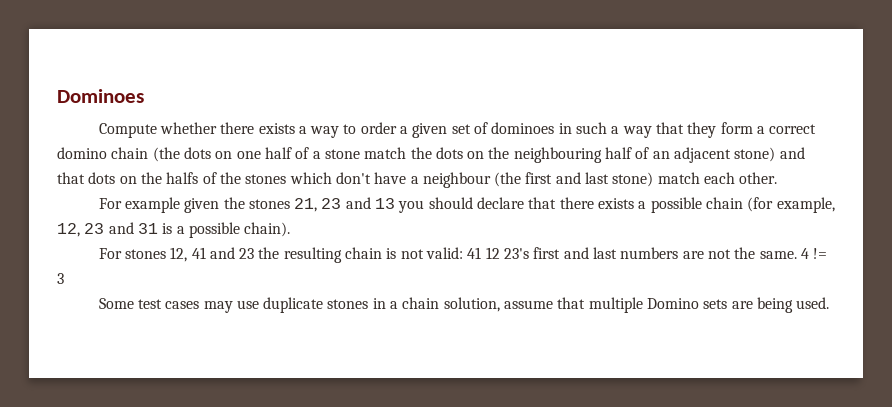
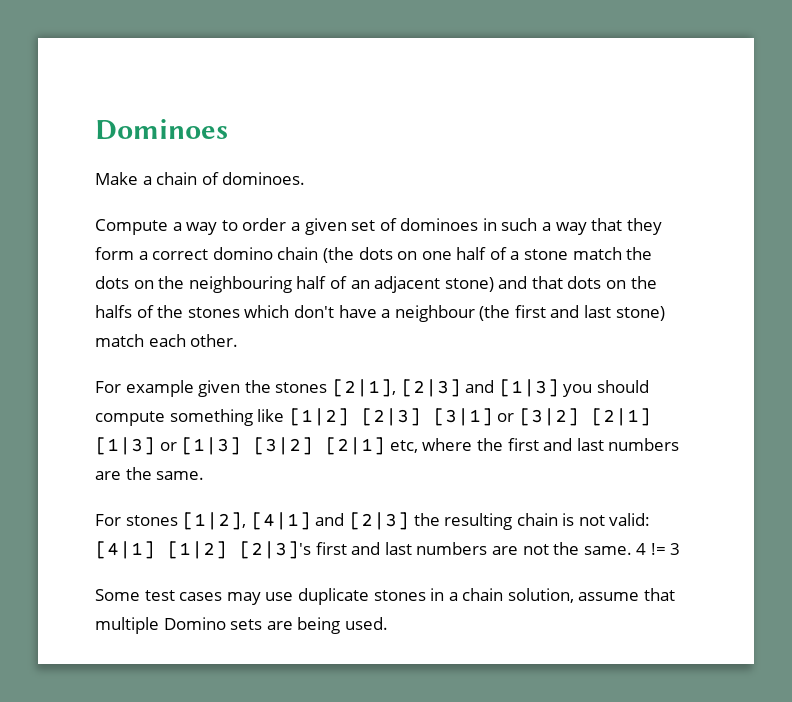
- Compute whether there exists a way to order a given set of dominoes in such a way that they form a correct domino chain (the dots on one half of a stone match the dots on the neighbouring half of an adjacent stone) and that dots on the halfs of the stones which don't have a neighbour (the first and last stone) match each other.
+ Make a chain of dominoes.
+ Compute a way to order a given set of dominoes in such a way that they form a correct domino chain (the dots on one half of a stone match the dots on the neighbouring half of an adjacent stone) and that dots on the halfs of the stones which don't have a neighbour (the first and last stone) match each other.
- For example given the stones 21, 23 and 13 you should declare that there exists a possible chain (for example, 12, 23 and 31 is a possible chain).
- For stones 12, 41 and 23 the resulting chain is not valid: 41 12 23's first and last numbers are not the same.
+ For example given the stones [2|1], [2|3] and [1|3] you should compute something like [1|2] [2|3] [3|1] or [3|2] [2|1] [1|3] or [1|3] [3|2] [2|1] etc, where the first and last numbers are the same.
+ For stones [1|2], [4|1] and [2|3] the resulting chain is not valid: [4|1] [1|2] [2|3]'s first and last numbers are not the same.

